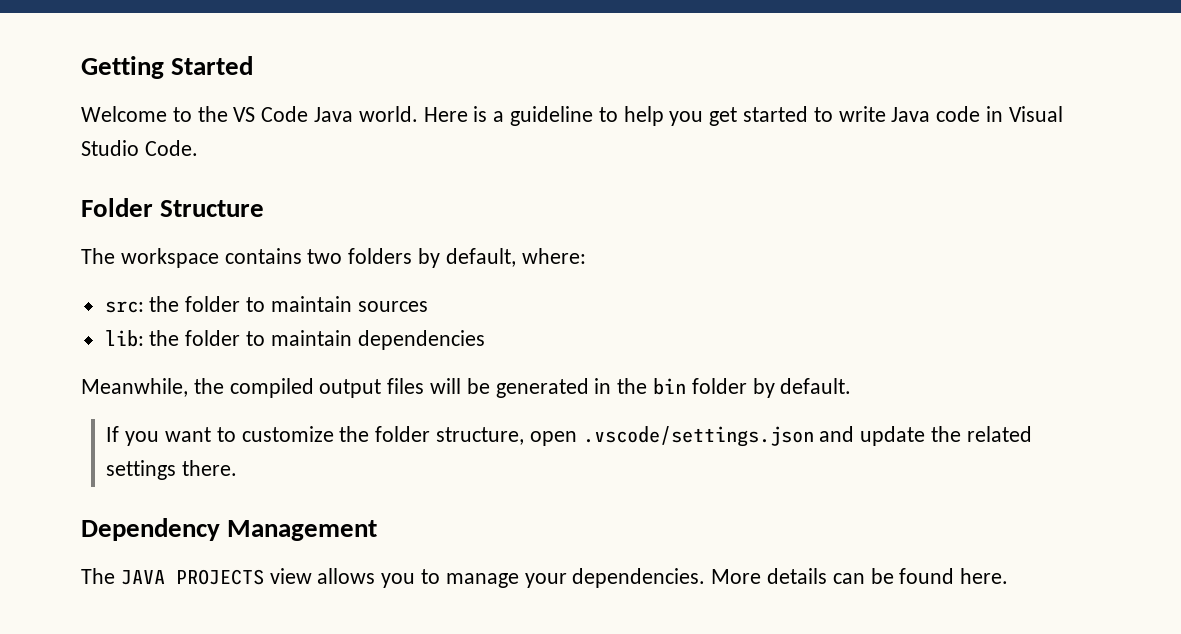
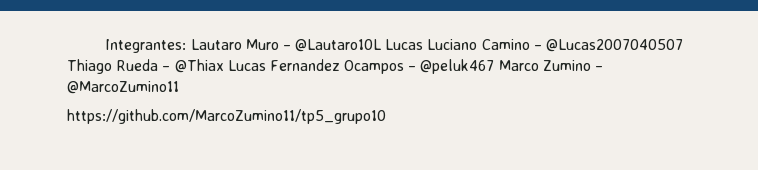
- Getting Started
- Welcome to the VS Code Java world. Here is a guideline to help you get started to write Java code in Visual Studio Code.
- Folder Structure
- The workspace contains two folders by default, where:
- src: the folder to maintain sources
- lib: the folder to maintain dependencies
- Meanwhile, the compiled output files will be generated in the bin folder by default.
- If you want to customize the folder structure, open .vscode/settings.json and update the related settings there.
- Dependency Management
- The JAVA PROJECTS view allows you to manage your dependencies. More details can be found here.
+ Integrantes: Lautaro Muro – @Lautaro10L Lucas Luciano Camino – @Lucas2007040507 Thiago Rueda – @Thiax Lucas Fernandez Ocampos – @peluk467 Marco Zumino – @MarcoZumino11
+ https://github.com/MarcoZumino11/tp5_grupo10

